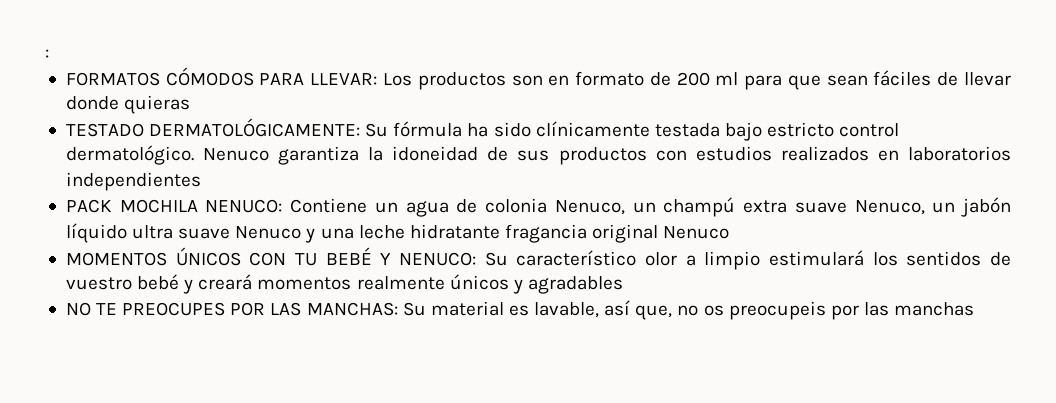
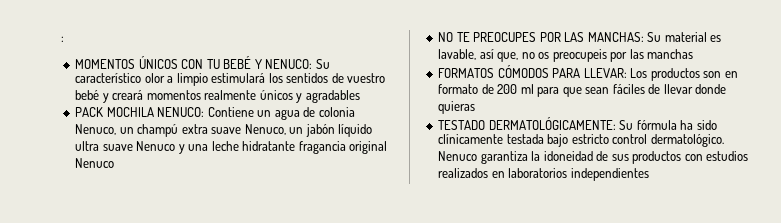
+ MOMENTOS ÚNICOS CON TU BEBÉ Y NENUCO: Su característico olor a limpio estimulará los sentidos de vuestro bebé y creará momentos realmente únicos y agradables
+ PACK MOCHILA NENUCO: Contiene un agua de colonia Nenuco, un champú extra suave Nenuco, un jabón líquido ultra suave Nenuco y una leche hidratante fragancia original Nenuco
+ NO TE PREOCUPES POR LAS MANCHAS: Su material es lavable, así que, no os preocupeis por las manchas
- PACK MOCHILA NENUCO: Contiene un agua de colonia Nenuco, un champú extra suave Nenuco, un jabón líquido ultra suave Nenuco y una leche hidratante fragancia original Nenuco
- MOMENTOS ÚNICOS CON TU BEBÉ Y NENUCO: Su característico olor a limpio estimulará los sentidos de vuestro bebé y creará momentos realmente únicos y agradables
- NO TE PREOCUPES POR LAS MANCHAS: Su material es lavable, así que, no os preocupeis por las manchas

